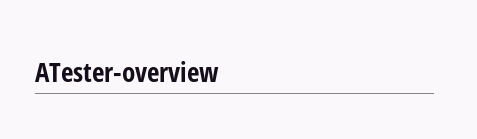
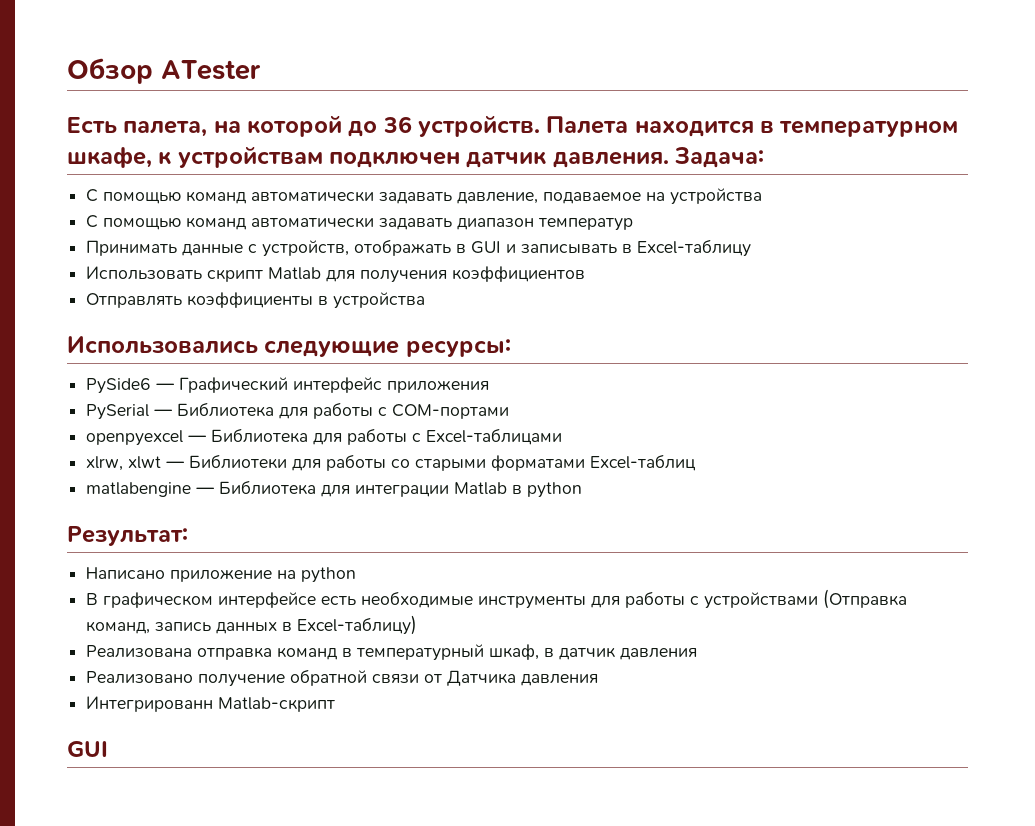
- ATester-overview
+ Обзор ATester
+ Есть палета, на которой до 36 устройств. Палета находится в температурном шкафе, к устройствам подключен датчик давления. Задача:
+ С помощью команд автоматически задавать давление, подаваемое на устройства
+ С помощью команд автоматически задавать диапазон температур
+ Принимать данные с устройств, отображать в GUI и записывать в Excel-таблицу
+ Использовать скрипт Matlab для получения коэффициентов
+ Отправлять коэффициенты в устройства
+ Использовались следующие ресурсы:
+ PySide6 — Графический интерфейс приложения
+ PySerial — Библиотека для работы с COM-портами
+ openpyexcel — Библиотека для работы с Excel-таблицами
+ xlrw, xlwt — Библиотеки для работы со старыми форматами Excel-таблиц
+ matlabengine — Библиотека для интеграции Matlab в python
+ Результат:
+ Написано приложение на python
+ В графическом интерфейсе есть необходимые инструменты для работы с устройствами (Отправка команд, запись данных в Excel-таблицу)
+ Реализована отправка команд в температурный шкаф, в датчик давления
+ Реализовано получение обратной связи от Датчика давления
+ Интегрированн Matlab-скрипт
+ GUI

